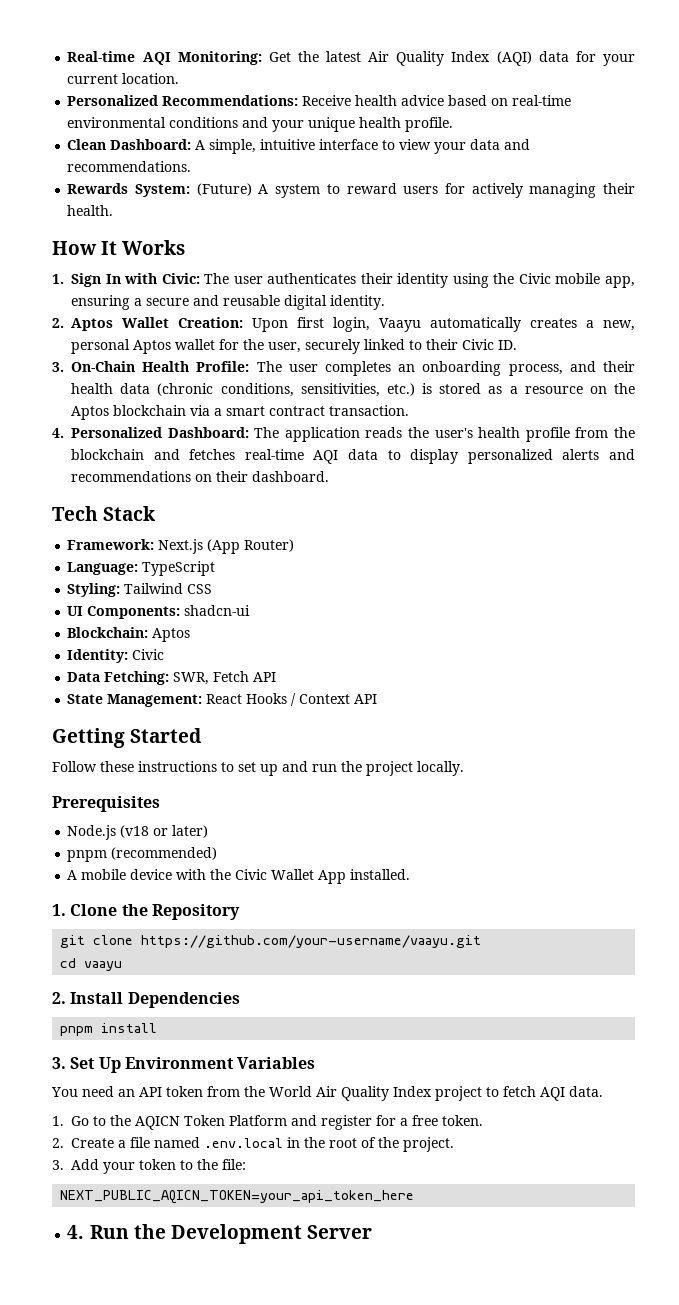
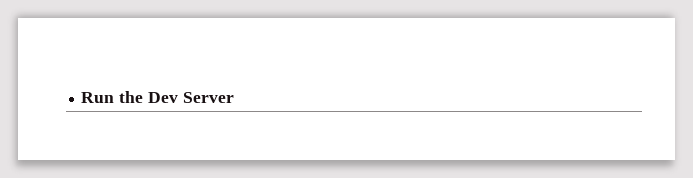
- Real-time AQI Monitoring: Get the latest Air Quality Index (AQI) data for your current location.
- Personalized Recommendations: Receive health advice based on real-time environmental conditions and your unique health profile.
- Clean Dashboard: A simple, intuitive interface to view your data and recommendations.
- Rewards System: (Future) A system to reward users for actively managing their health.
- How It Works
- 1. Sign In with Civic: The user authenticates their identity using the Civic mobile app, ensuring a secure and reusable digital identity.
- 2. Aptos Wallet Creation: Upon first login, Vaayu automatically creates a new, personal Aptos wallet for the user, securely linked to their Civic ID.
- 3. On-Chain Health Profile: The user completes an onboarding process, and their health data (chronic conditions, sensitivities, etc.) is stored as a resource on the Aptos blockchain via a smart contract transaction.
- 4. Personalized Dashboard: The application reads the user's health profile from the blockchain and fetches real-time AQI data to display personalized alerts and recommendations on their dashboard.
- Tech Stack
- Framework: Next.js (App Router)
- Language: TypeScript
- Styling: Tailwind CSS
- UI Components: shadcn-ui
- Blockchain: Aptos
- Identity: Civic
- Data Fetching: SWR, Fetch API
- State Management: React Hooks / Context API
- Getting Started
- Follow these instructions to set up and run the project locally.
- Prerequisites
- Node.js (v18 or later)
- pnpm (recommended)
- A mobile device with the Civic Wallet App installed.
- 1. Clone the Repository
- git clone https://github.com/your-username/vaayu.git
- cd vaayu
- 2. Install Dependencies
- pnpm install
- 3. Set Up Environment Variables
- You need an API token from the World Air Quality Index project to fetch AQI data.
- 1. Go to the AQICN Token Platform and register for a free token.
- 2. Create a file named .env.local in the root of the project.
- 3. Add your token to the file:
- NEXT_PUBLIC_AQICN_TOKEN=your_api_token_here
- 4. Run the Development Server
+ Run the Dev Server

